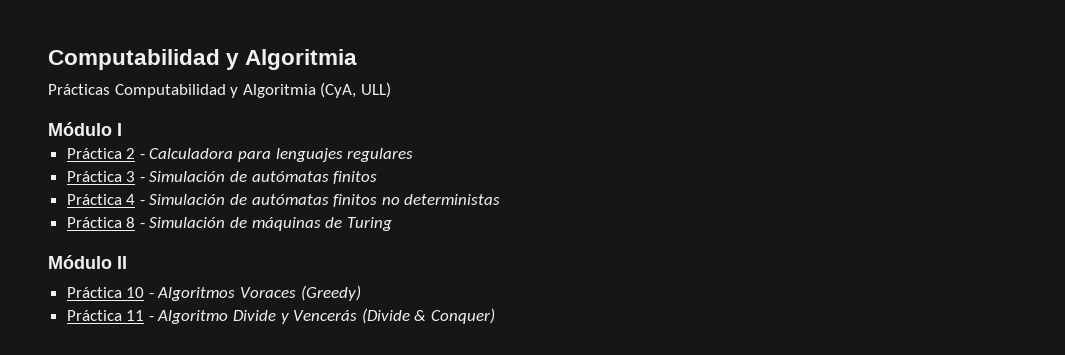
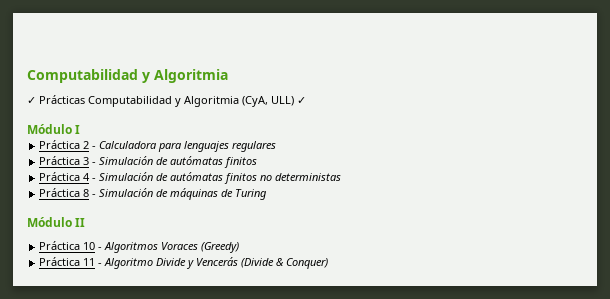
- Prácticas Computabilidad y Algoritmia (CyA, ULL)
+ ✓ Prácticas Computabilidad y Algoritmia (CyA, ULL) ✓

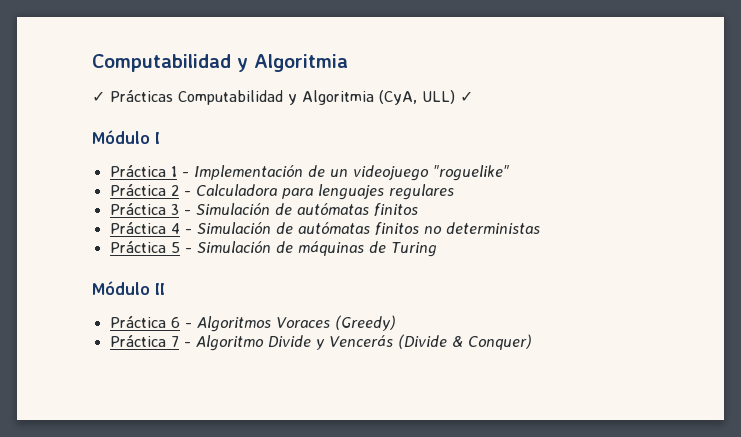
+ Práctica 1 - Implementación de un videojuego "roguelike"
- Práctica 8 - Simulación de máquinas de Turing
+ Práctica 5 - Simulación de máquinas de Turing
- Práctica 10 - Algoritmos Voraces (Greedy)
+ Práctica 6 - Algoritmos Voraces (Greedy)
- Práctica 11 - Algoritmo Divide y Vencerás (Divide & Conquer)
+ Práctica 7 - Algoritmo Divide y Vencerás (Divide & Conquer)

